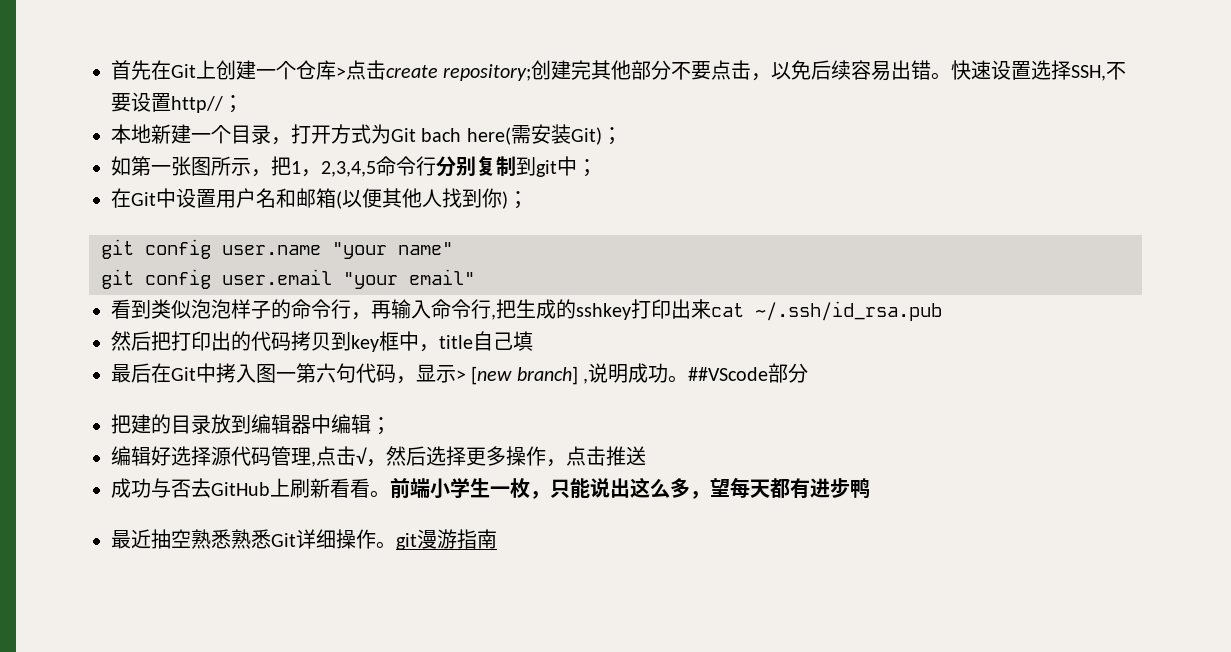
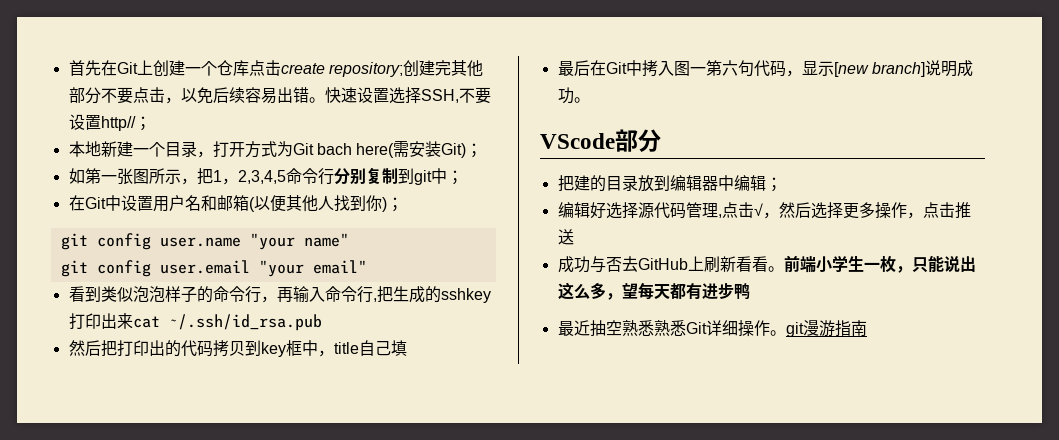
- 首先在Git上创建一个仓库>点击create repository;创建完其他部分不要点击，以免后续容易出错。
+ 首先在Git上创建一个仓库点击create repository;创建完其他部分不要点击，以免后续容易出错。
- 最后在Git中拷入图一第六句代码，显示> [new branch] ,说明成功。##VScode部分
+ 最后在Git中拷入图一第六句代码，显示[new branch]说明成功。
+ VScode部分

